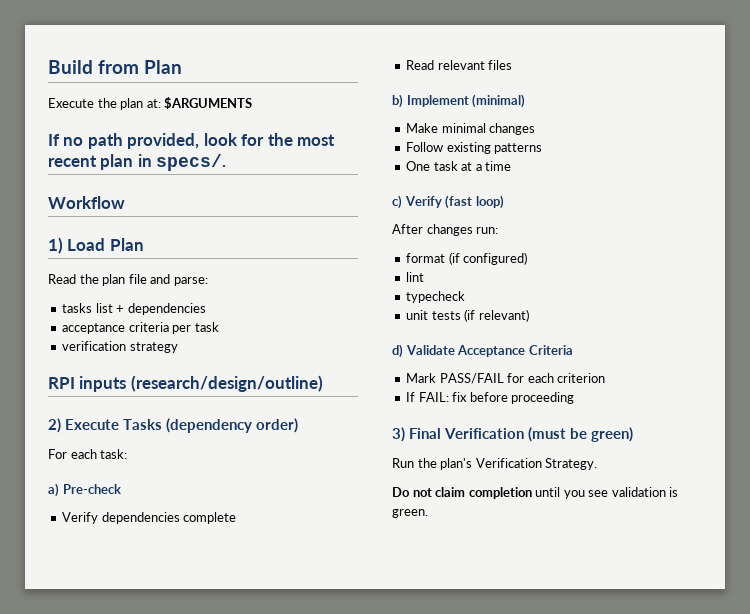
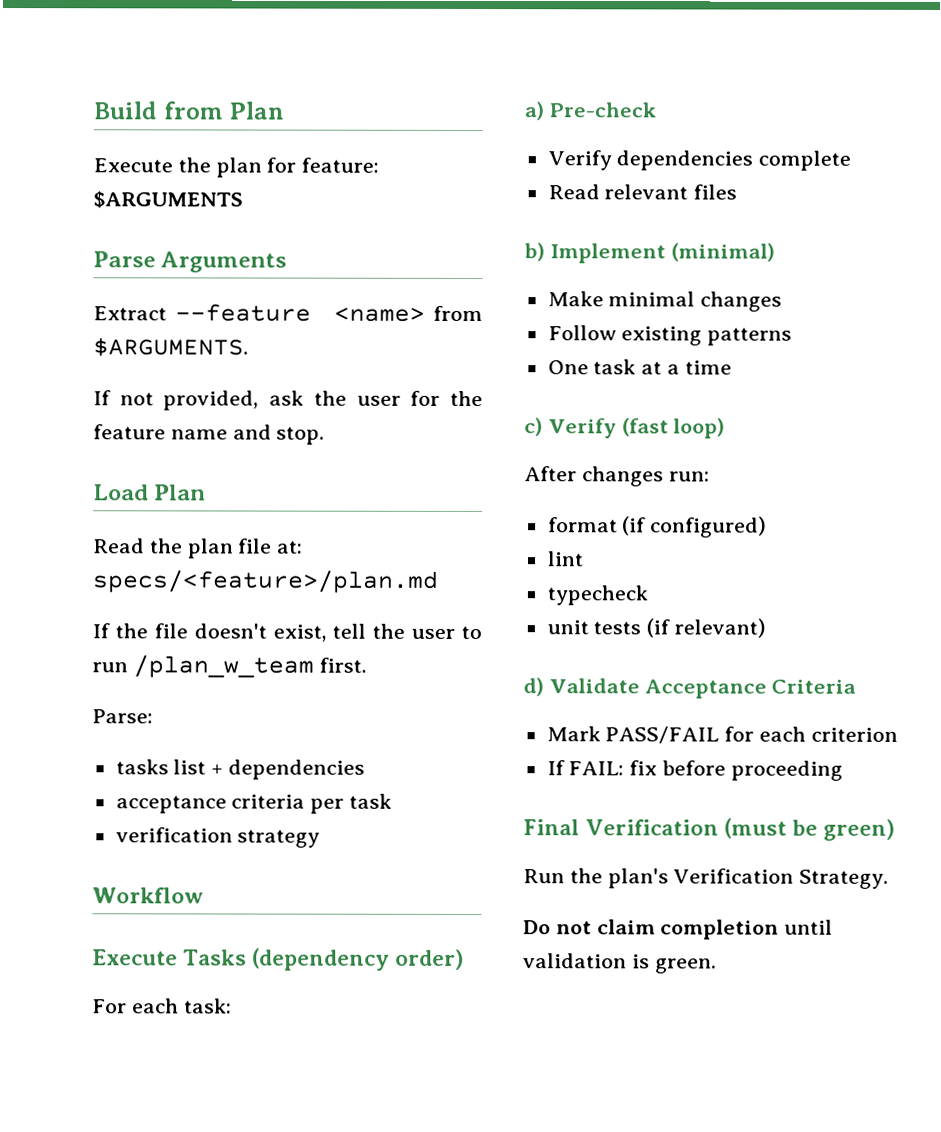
- Execute the plan at: $ARGUMENTS
+ Execute the plan for feature: $ARGUMENTS
- If no path provided, look for the most recent plan in specs/.
- Workflow
- 1) Load Plan
+ Parse Arguments
+ Extract --feature <name> from $ARGUMENTS.
+ If not provided, ask the user for the feature name and stop.
+ Load Plan
- Read the plan file and parse:
+ Read the plan file at: specs/<feature>/plan.md
+ If the file doesn't exist, tell the user to run /plan_w_team first.
+ Parse:
- RPI inputs (research/design/outline)
- 2) Execute Tasks (dependency order)
+ Workflow
+ Execute Tasks (dependency order)
- 3) Final Verification (must be green)
+ Final Verification (must be green)
- Do not claim completion until you see validation is green.
+ Do not claim completion until validation is green.

